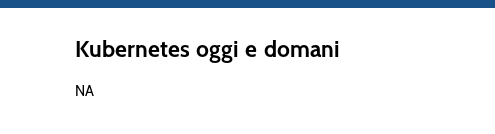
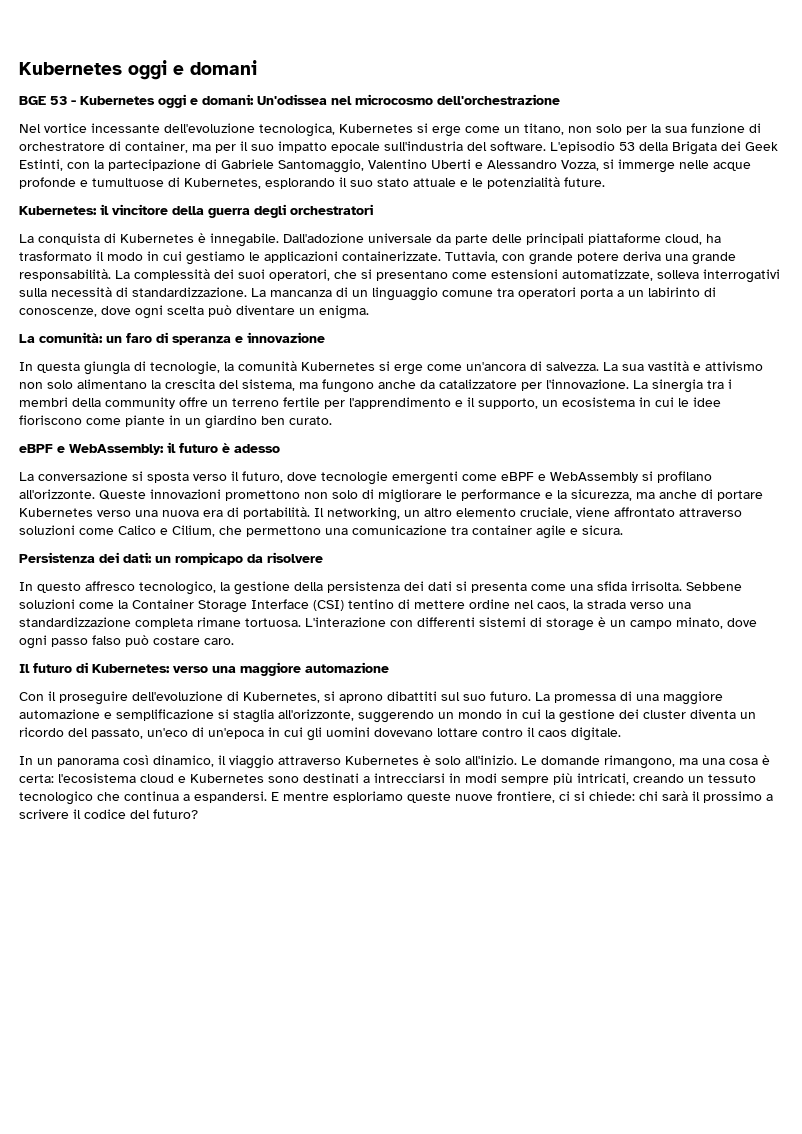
- NA
+ BGE 53 - Kubernetes oggi e domani: Un'odissea nel microcosmo dell'orchestrazione
+ Nel vortice incessante dell'evoluzione tecnologica, Kubernetes si erge come un titano, non solo per la sua funzione di orchestratore di container, ma per il suo impatto epocale sull'industria del software. L'episodio 53 della Brigata dei Geek Estinti, con la partecipazione di Gabriele Santomaggio, Valentino Uberti e Alessandro Vozza, si immerge nelle acque profonde e tumultuose di Kubernetes, esplorando il suo stato attuale e le potenzialità future.
+ Kubernetes: il vincitore della guerra degli orchestratori
+ La conquista di Kubernetes è innegabile. Dall'adozione universale da parte delle principali piattaforme cloud, ha trasformato il modo in cui gestiamo le applicazioni containerizzate. Tuttavia, con grande potere deriva una grande responsabilità. La complessità dei suoi operatori, che si presentano come estensioni automatizzate, solleva interrogativi sulla necessità di standardizzazione. La mancanza di un linguaggio comune tra operatori porta a un labirinto di conoscenze, dove ogni scelta può diventare un enigma.
+ La comunità: un faro di speranza e innovazione
+ In questa giungla di tecnologie, la comunità Kubernetes si erge come un'ancora di salvezza. La sua vastità e attivismo non solo alimentano la crescita del sistema, ma fungono anche da catalizzatore per l'innovazione. La sinergia tra i membri della community offre un terreno fertile per l'apprendimento e il supporto, un ecosistema in cui le idee fioriscono come piante in un giardino ben curato.
+ eBPF e WebAssembly: il futuro è adesso
+ La conversazione si sposta verso il futuro, dove tecnologie emergenti come eBPF e WebAssembly si profilano all'orizzonte. Queste innovazioni promettono non solo di migliorare le performance e la sicurezza, ma anche di portare Kubernetes verso una nuova era di portabilità. Il networking, un altro elemento cruciale, viene affrontato attraverso soluzioni come Calico e Cilium, che permettono una comunicazione tra container agile e sicura.
+ Persistenza dei dati: un rompicapo da risolvere
+ In questo affresco tecnologico, la gestione della persistenza dei dati si presenta come una sfida irrisolta. Sebbene soluzioni come la Container Storage Interface (CSI) tentino di mettere ordine nel caos, la strada verso una standardizzazione completa rimane tortuosa. L'interazione con differenti sistemi di storage è un campo minato, dove ogni passo falso può costare caro.
+ Il futuro di Kubernetes: verso una maggiore automazione
+ Con il proseguire dell'evoluzione di Kubernetes, si aprono dibattiti sul suo futuro. La promessa di una maggiore automazione e semplificazione si staglia all'orizzonte, suggerendo un mondo in cui la gestione dei cluster diventa un ricordo del passato, un'eco di un'epoca in cui gli uomini dovevano lottare contro il caos digitale.
+ In un panorama così dinamico, il viaggio attraverso Kubernetes è solo all'inizio. Le domande rimangono, ma una cosa è certa: l'ecosistema cloud e Kubernetes sono destinati a intrecciarsi in modi sempre più intricati, creando un tessuto tecnologico che continua a espandersi. E mentre esploriamo queste nuove frontiere, ci si chiede: chi sarà il prossimo a scrivere il codice del futuro?

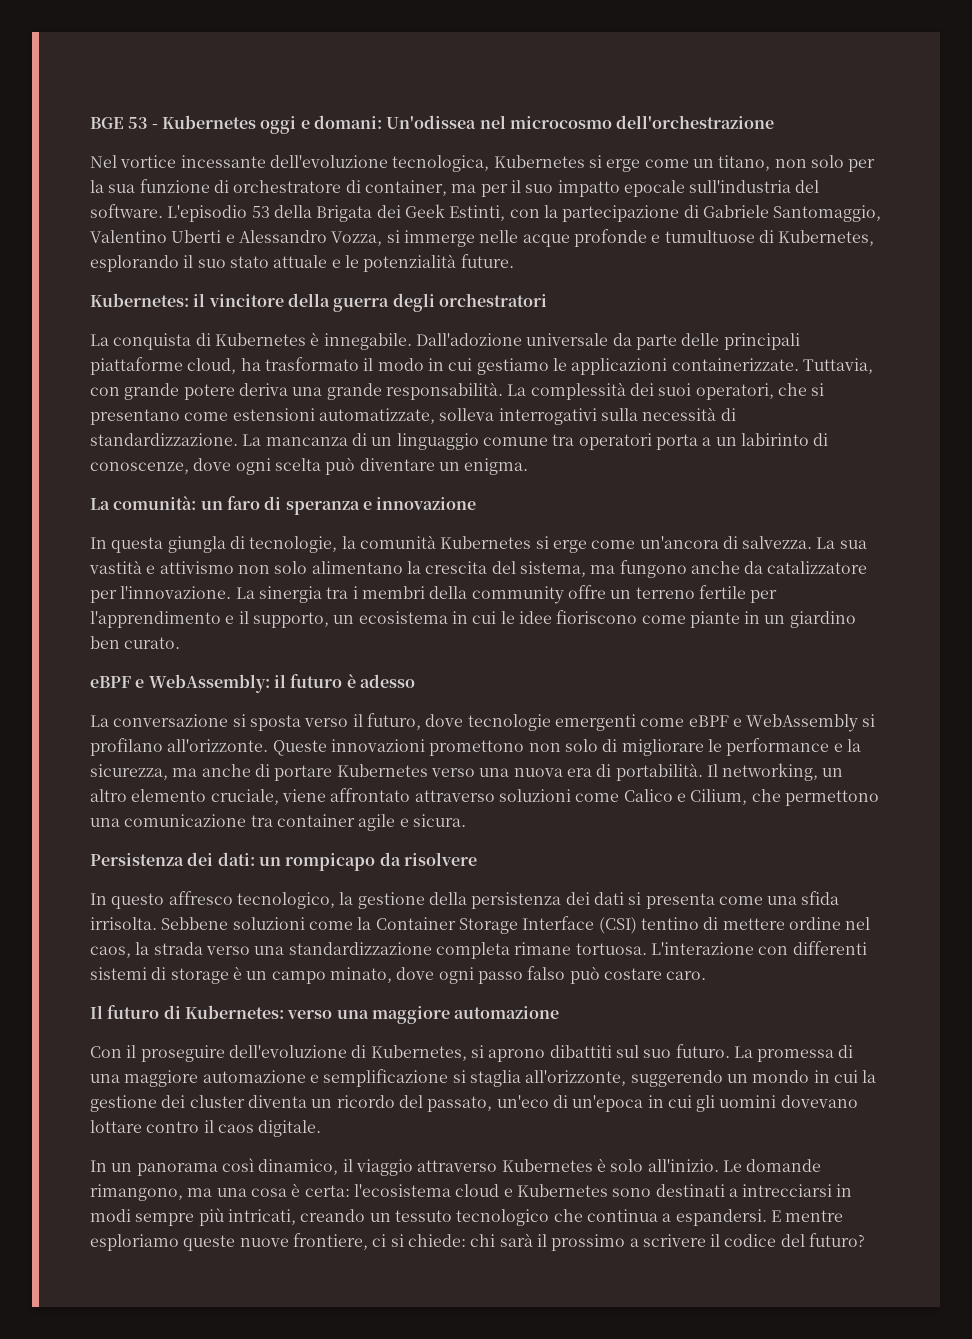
- Kubernetes oggi e domani

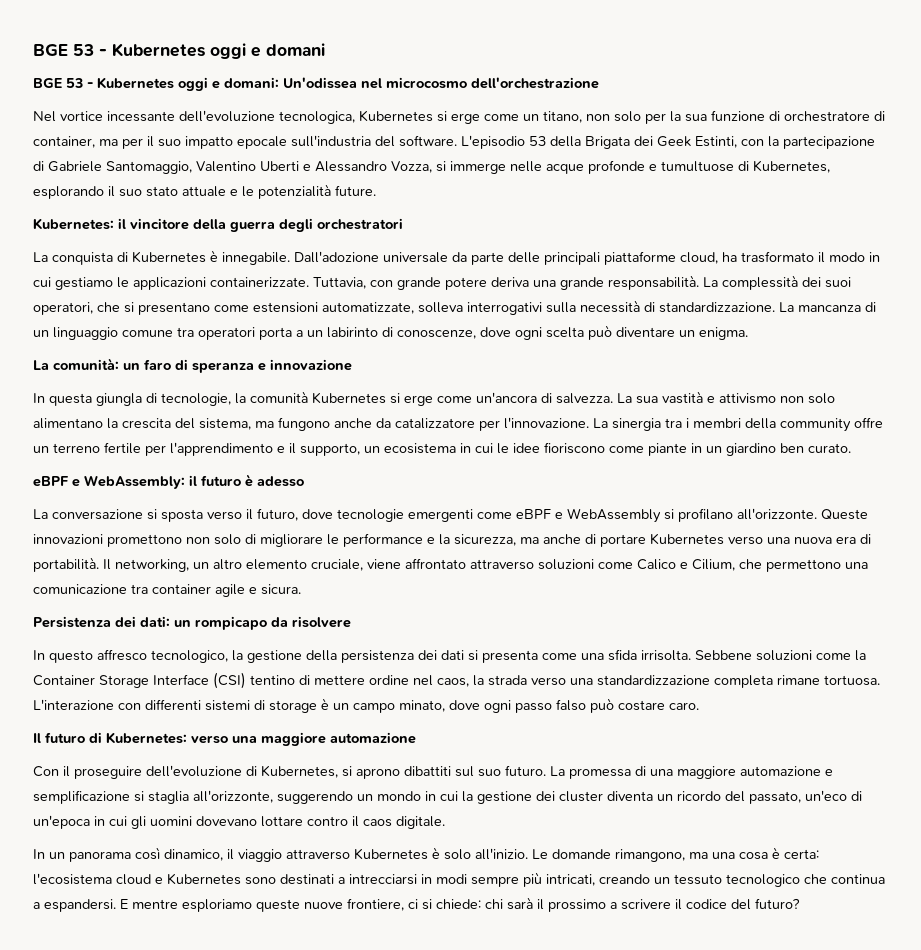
+ BGE 53 - Kubernetes oggi e domani

